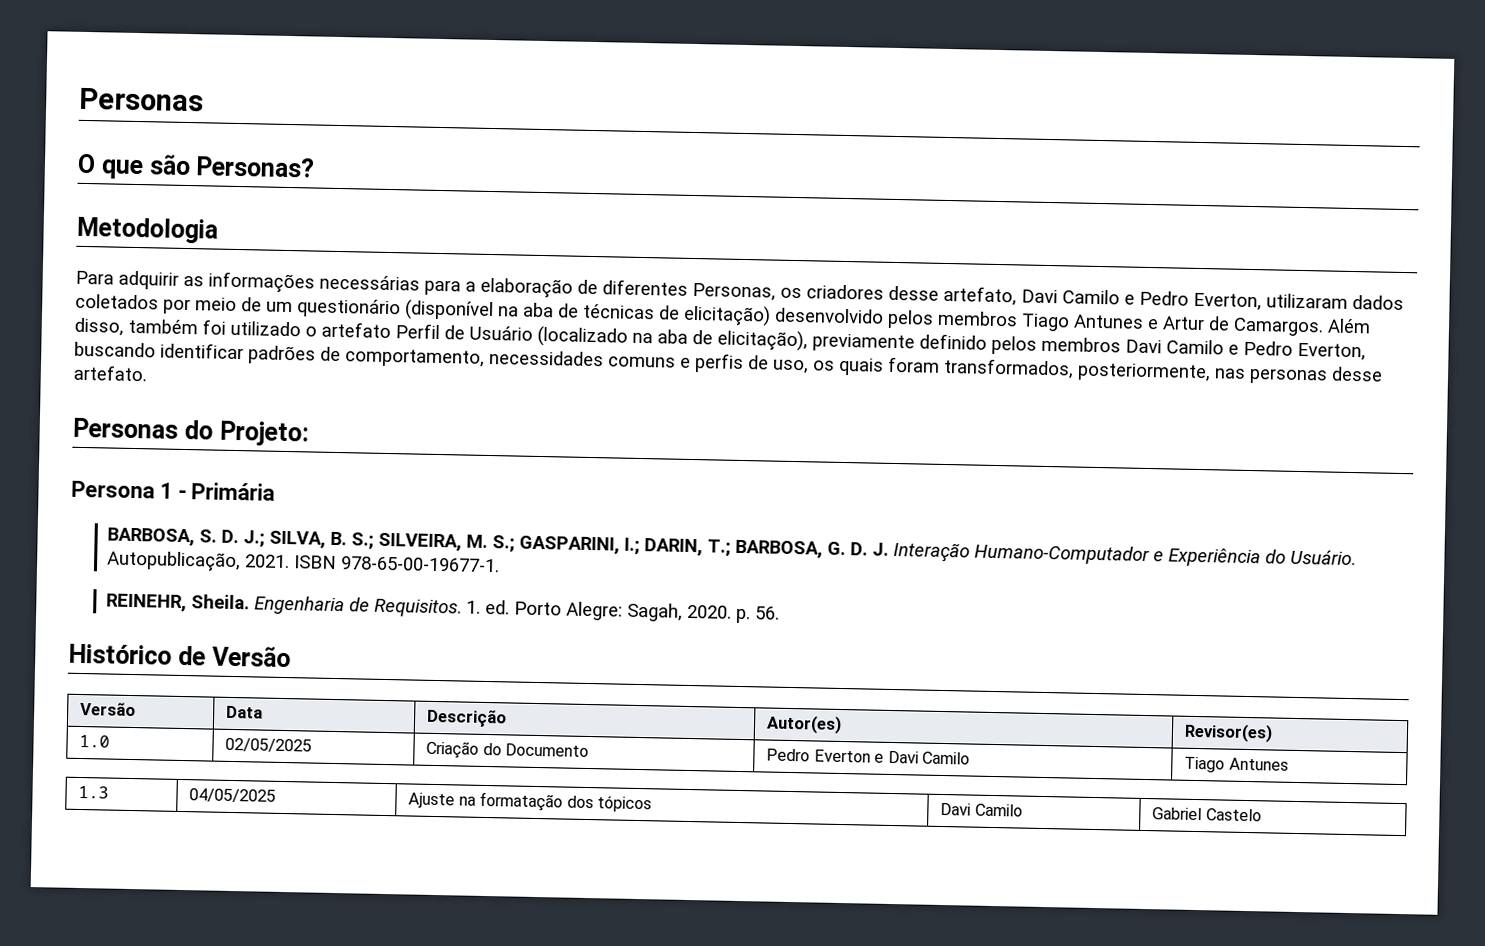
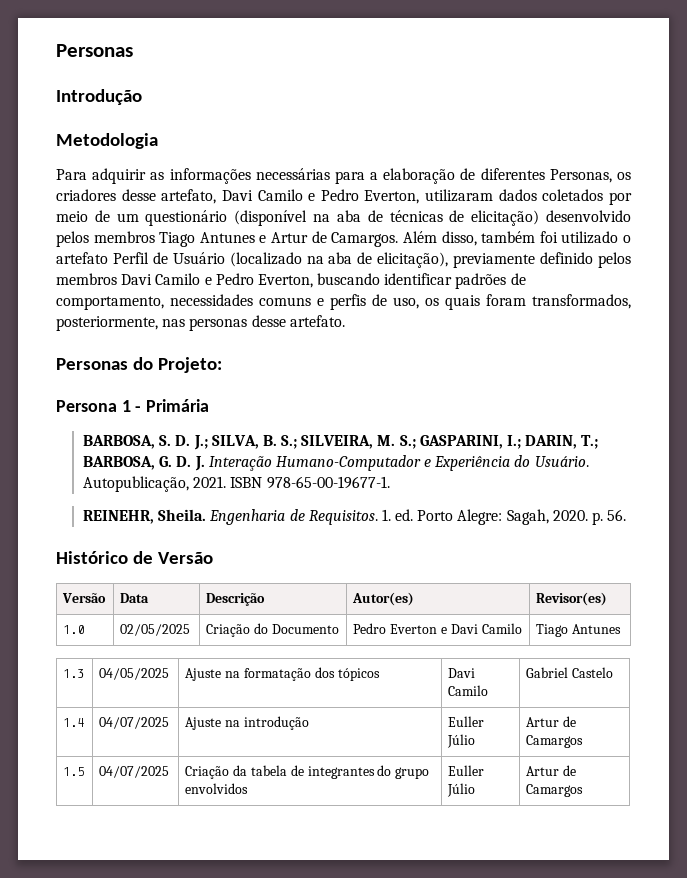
- O que são Personas?
+ Introdução
+ 1.4 | 04/07/2025 | Ajuste na introdução | Euller Júlio | Artur de Camargos
+ 1.5 | 04/07/2025 | Criação da tabela de integrantes do grupo envolvidos | Euller Júlio | Artur de Camargos

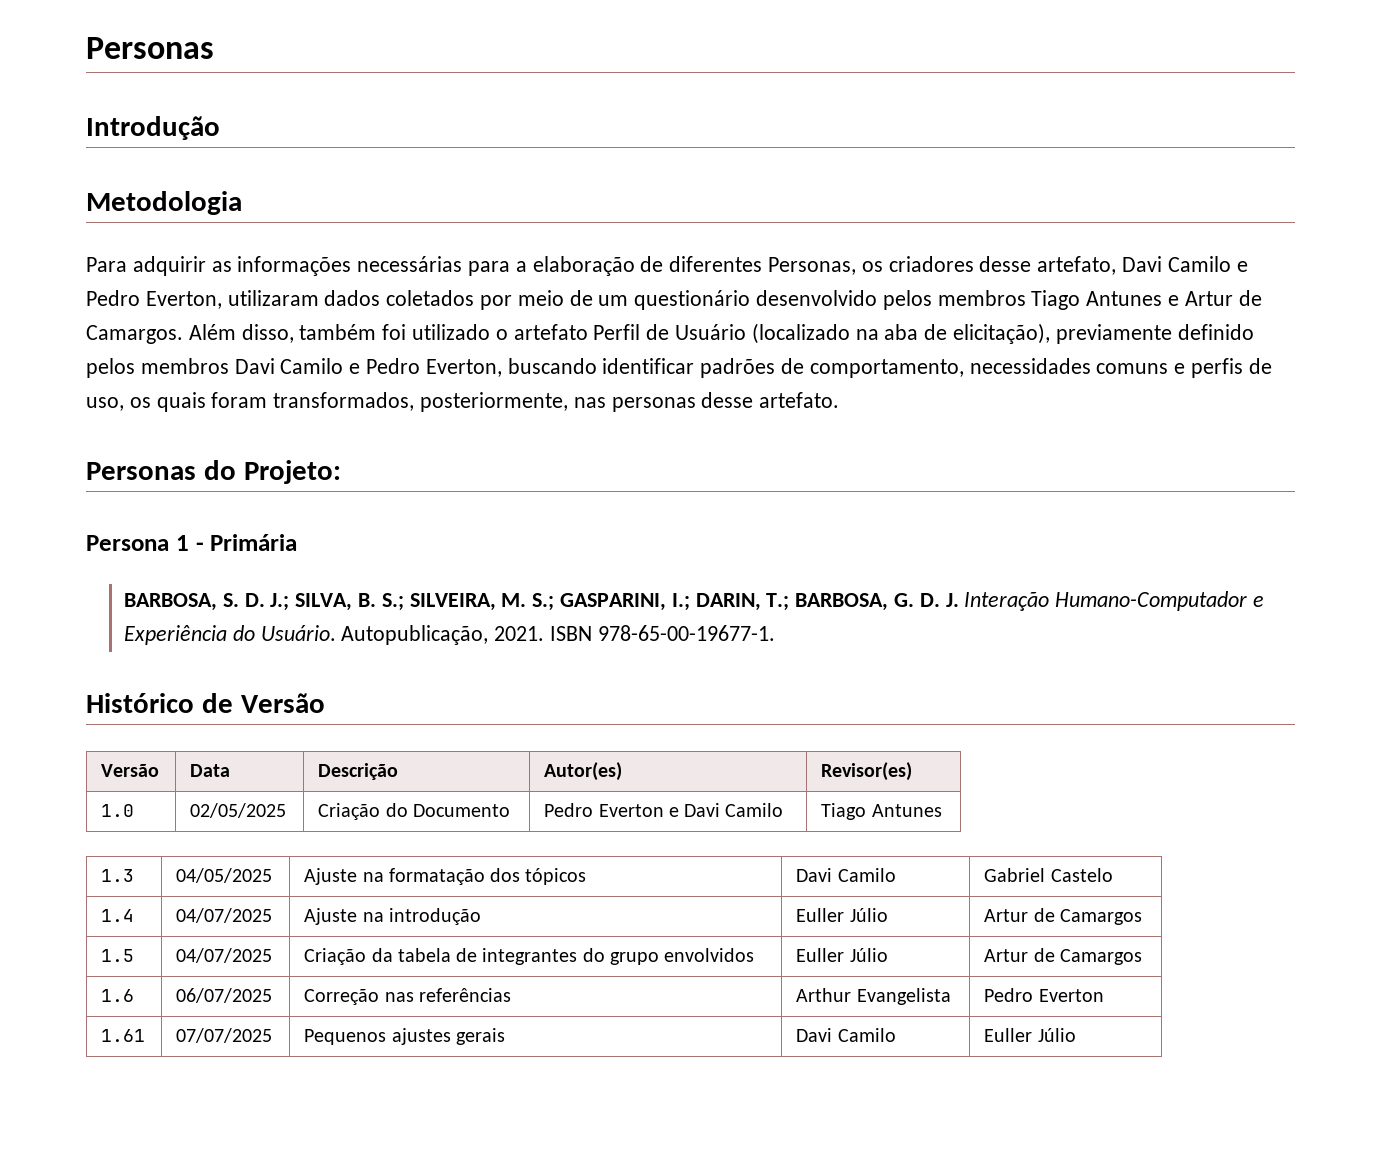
- Para adquirir as informações necessárias para a elaboração de diferentes Personas, os criadores desse artefato, Davi Camilo e Pedro Everton, utilizaram dados coletados por meio de um questionário (disponível na aba de técnicas de elicitação) desenvolvido pelos membros Tiago Antunes e Artur de Camargos.
+ Para adquirir as informações necessárias para a elaboração de diferentes Personas, os criadores desse artefato, Davi Camilo e Pedro Everton, utilizaram dados coletados por meio de um questionário desenvolvido pelos membros Tiago Antunes e Artur de Camargos.
- REINEHR, Sheila. Engenharia de Requisitos. 1. ed. Porto Alegre: Sagah, 2020. p. 56.
+ 1.6 | 06/07/2025 | Correção nas referências | Arthur Evangelista | Pedro Everton
+ 1.61 | 07/07/2025 | Pequenos ajustes gerais | Davi Camilo | Euller Júlio

